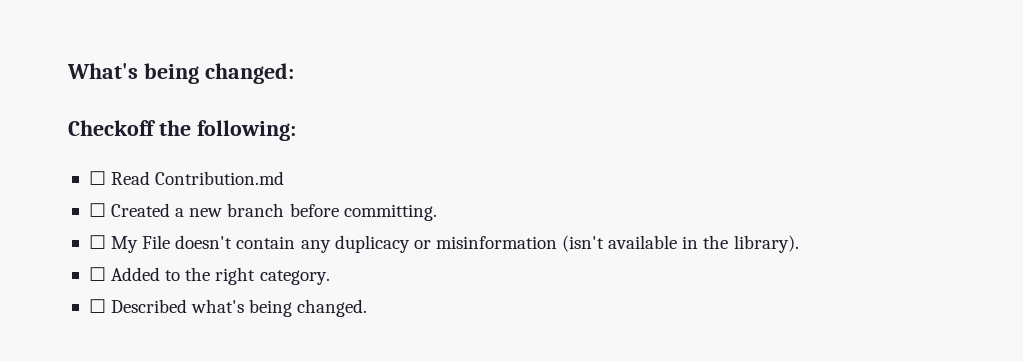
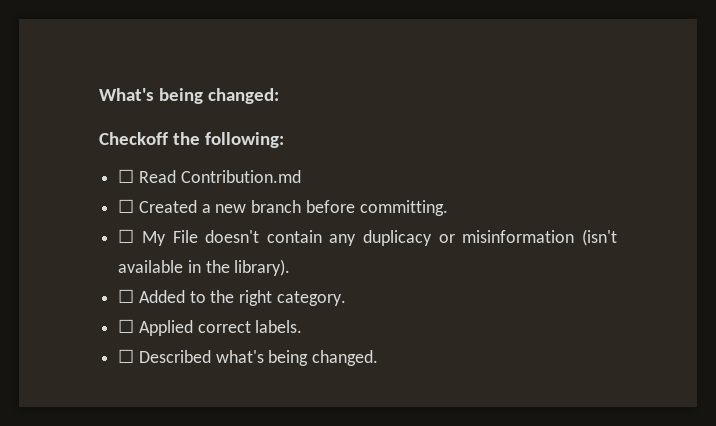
+ ☐ Applied correct labels.

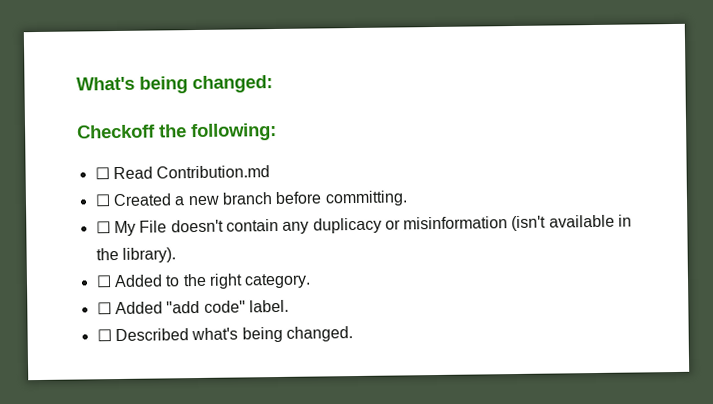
- ☐ Applied correct labels.
+ ☐ Added "add code" label.

